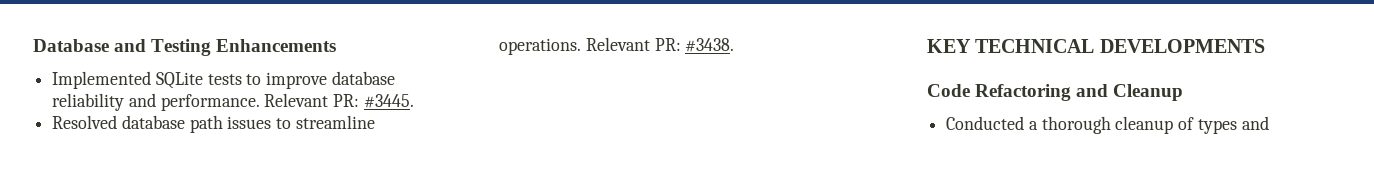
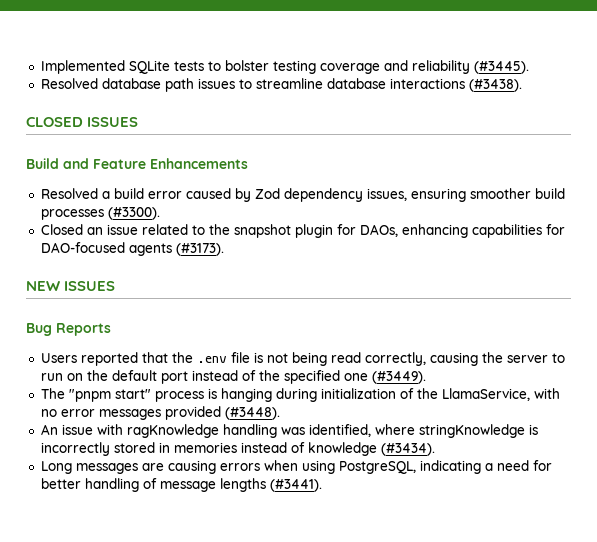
- Database and Testing Enhancements
- Implemented SQLite tests to improve database reliability and performance. Relevant PR: #3445.
+ Implemented SQLite tests to bolster testing coverage and reliability (#3445).
- Resolved database path issues to streamline operations. Relevant PR: #3438.
- KEY TECHNICAL DEVELOPMENTS
- Code Refactoring and Cleanup
- Conducted a thorough cleanup of types and
+ Resolved database path issues to streamline database interactions (#3438).
+ CLOSED ISSUES
+ Build and Feature Enhancements
+ Resolved a build error caused by Zod dependency issues, ensuring smoother build processes (#3300).
+ Closed an issue related to the snapshot plugin for DAOs, enhancing capabilities for DAO-focused agents (#3173).
+ NEW ISSUES
+ Bug Reports
+ Users reported that the .env file is not being read correctly, causing the server to run on the default port instead of the specified one (#3449).
+ The "pnpm start" process is hanging during initialization of the LlamaService, with no error messages provided (#3448).
+ An issue with ragKnowledge handling was identified, where stringKnowledge is incorrectly stored in memories instead of knowledge (#3434).
+ Long messages are causing errors when using PostgreSQL, indicating a need for better handling of message lengths (#3441).

